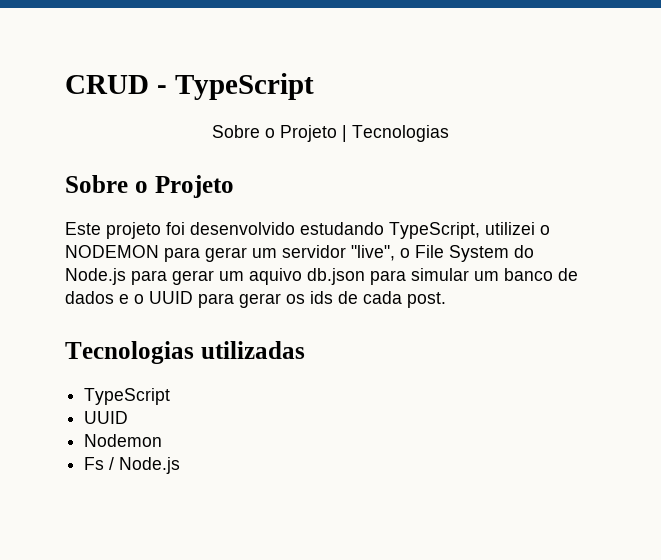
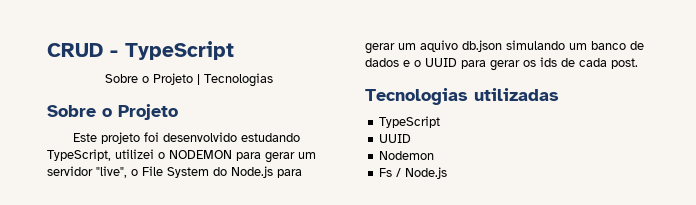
- Este projeto foi desenvolvido estudando TypeScript, utilizei o NODEMON para gerar um servidor "live", o File System do Node.js para gerar um aquivo db.json para simular um banco de dados e o UUID para gerar os ids de cada post.
+ Este projeto foi desenvolvido estudando TypeScript, utilizei o NODEMON para gerar um servidor "live", o File System do Node.js para gerar um aquivo db.json simulando um banco de dados e o UUID para gerar os ids de cada post.

